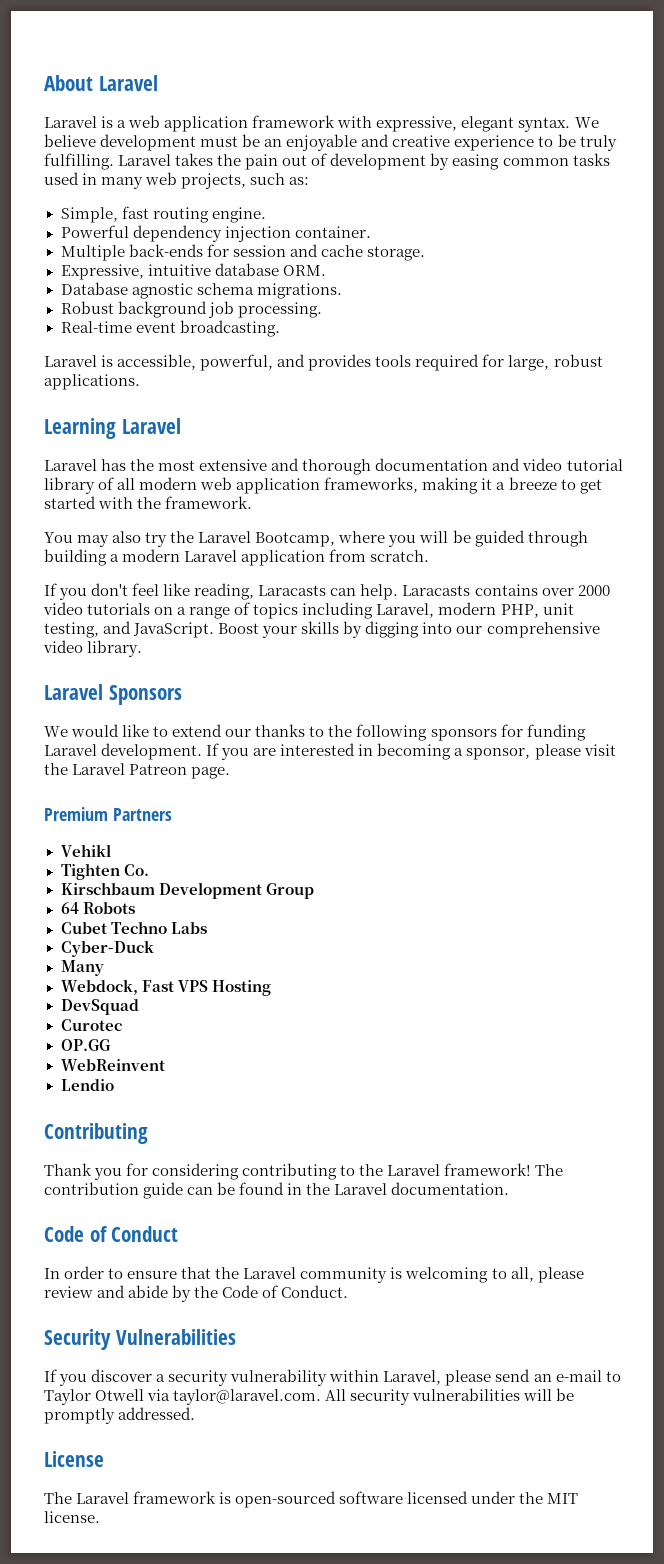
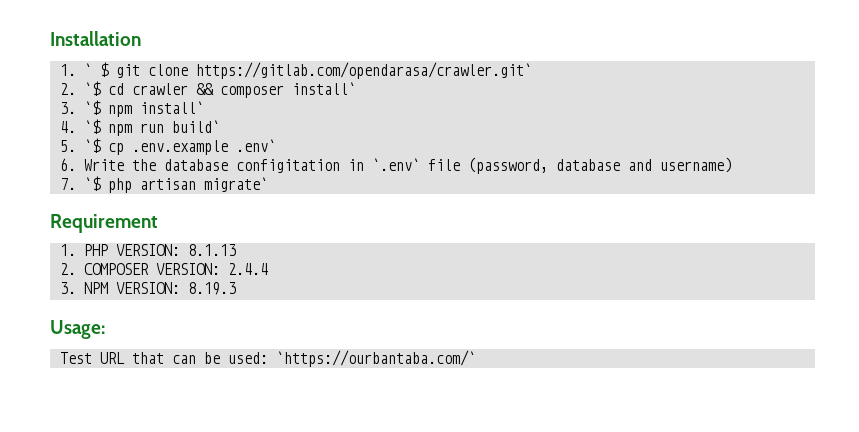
- About Laravel
- Laravel is a web application framework with expressive, elegant syntax. We believe development must be an enjoyable and creative experience to be truly fulfilling. Laravel takes the pain out of development by easing common tasks used in many web projects, such as:
- Simple, fast routing engine.
- Powerful dependency injection container.
- Multiple back-ends for session and cache storage.
- Expressive, intuitive database ORM.
- Database agnostic schema migrations.
- Robust background job processing.
- Real-time event broadcasting.
- Laravel is accessible, powerful, and provides tools required for large, robust applications.
- Learning Laravel
- Laravel has the most extensive and thorough documentation and video tutorial library of all modern web application frameworks, making it a breeze to get started with the framework.
- You may also try the Laravel Bootcamp, where you will be guided through building a modern Laravel application from scratch.
- If you don't feel like reading, Laracasts can help. Laracasts contains over 2000 video tutorials on a range of topics including Laravel, modern PHP, unit testing, and JavaScript. Boost your skills by digging into our comprehensive video library.
- Laravel Sponsors
- We would like to extend our thanks to the following sponsors for funding Laravel development. If you are interested in becoming a sponsor, please visit the Laravel Patreon page.
- Premium Partners
- Vehikl
- Tighten Co.
- Kirschbaum Development Group
- 64 Robots
- Cubet Techno Labs
- Cyber-Duck
- Many
- Webdock, Fast VPS Hosting
- DevSquad
- Curotec
- OP.GG
- WebReinvent
- Lendio
- Contributing
- Thank you for considering contributing to the Laravel framework! The contribution guide can be found in the Laravel documentation.
- Code of Conduct
- In order to ensure that the Laravel community is welcoming to all, please review and abide by the Code of Conduct.
- Security Vulnerabilities
- If you discover a security vulnerability within Laravel, please send an e-mail to Taylor Otwell via taylor@laravel.com. All security vulnerabilities will be promptly addressed.
- License
- The Laravel framework is open-sourced software licensed under the MIT license.
+ Installation
+ 1. ` $ git clone https://gitlab.com/opendarasa/crawler.git`
+ 2. `$ cd crawler && composer install`
+ 3. `$ npm install`
+ 4. `$ npm run build`
+ 5. `$ cp .env.example .env`
+ 6. Write the database configitation in `.env` file (password, database and username)
+ 7. `$ php artisan migrate`
+ Requirement
+ 1. PHP VERSION: 8.1.13
+ 2. COMPOSER VERSION: 2.4.4
+ 3. NPM VERSION: 8.19.3
+ Usage:
+ Test URL that can be used: `https://ourbantaba.com/`

